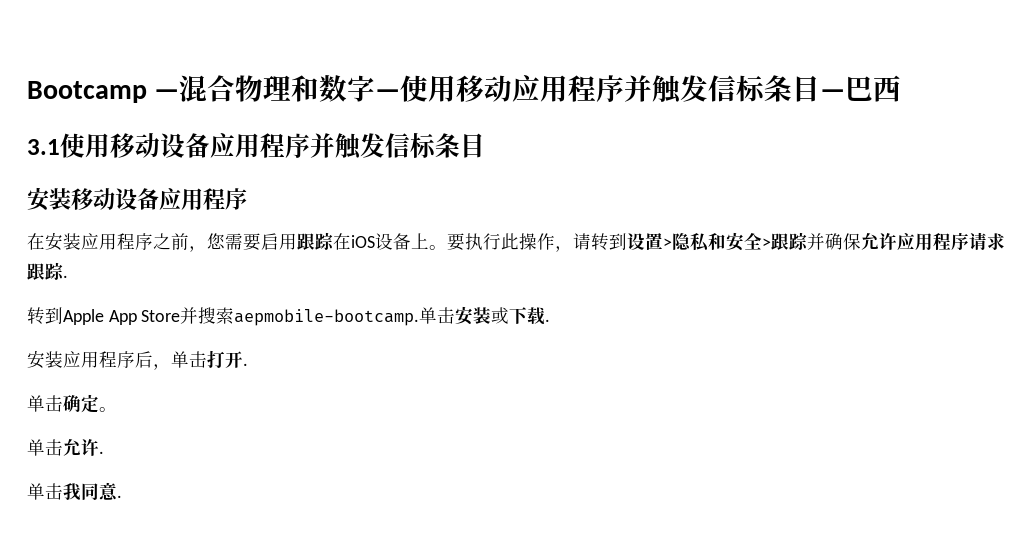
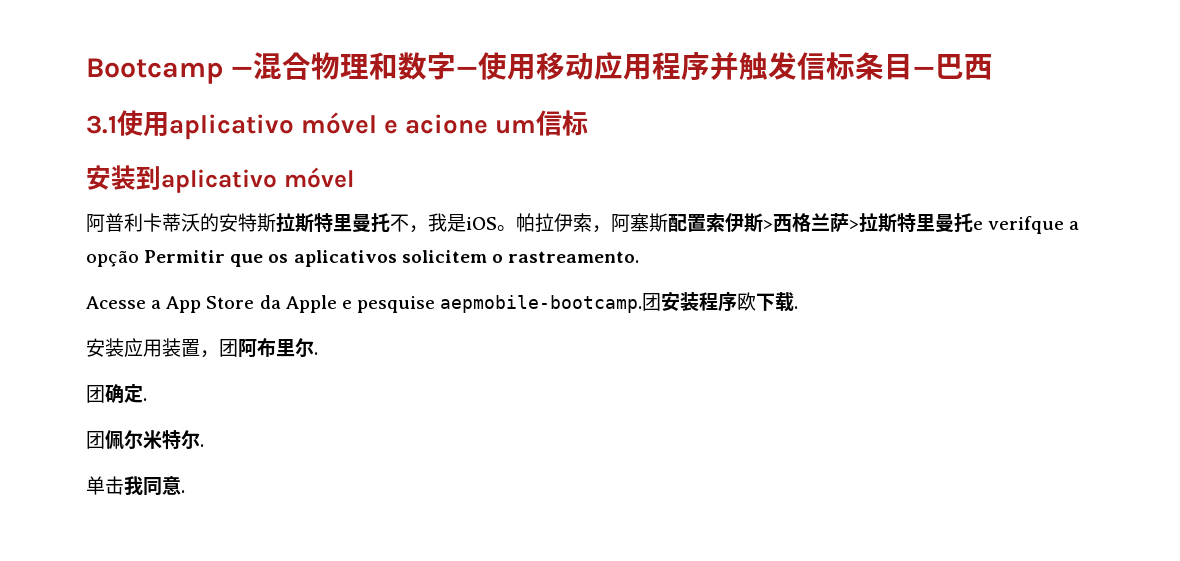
- 3.1使用移动设备应用程序并触发信标条目
- 安装移动设备应用程序
- 在安装应用程序之前，您需要启用跟踪在iOS设备上。要执行此操作，请转到设置>隐私和安全>跟踪并确保允许应用程序请求跟踪.
- 转到Apple App Store并搜索aepmobile-bootcamp.单击安装或下载.
- 安装应用程序后，单击打开.
- 单击确定。
- 单击允许.
+ 3.1使用aplicativo móvel e acione um信标
+ 安装到aplicativo móvel
+ 阿普利卡蒂沃的安特斯拉斯特里曼托不，我是iOS。帕拉伊索，阿塞斯配置索伊斯>西格兰萨>拉斯特里曼托e verifque a opção Permitir que os aplicativos solicitem o rastreamento.
+ Acesse a App Store da Apple e pesquise aepmobile-bootcamp.团安装程序欧下载.
+ 安装应用装置，团阿布里尔.
+ 团确定.
+ 团佩尔米特尔.

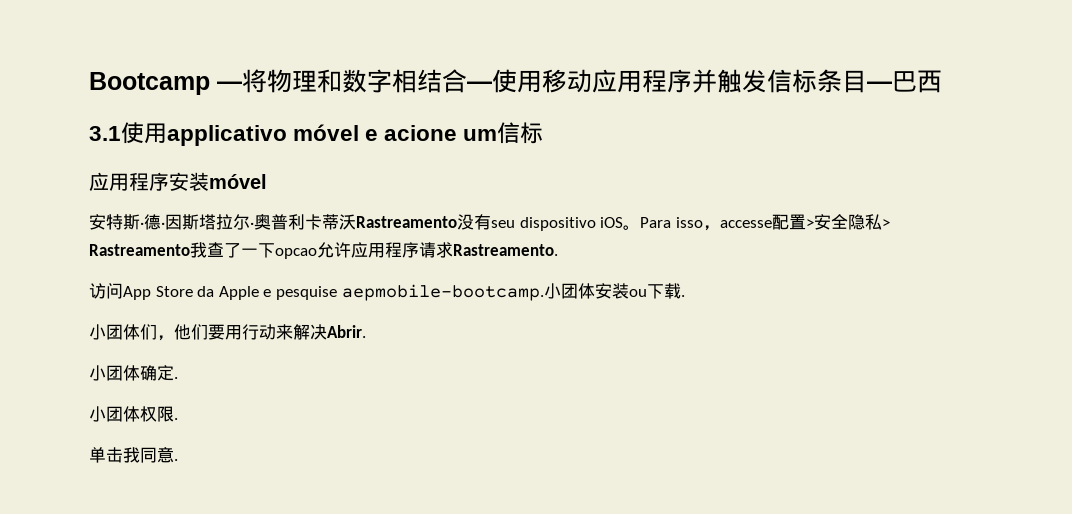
- Bootcamp —混合物理和数字—使用移动应用程序并触发信标条目—巴西
+ Bootcamp —将物理和数字相结合—使用移动应用程序并触发信标条目—巴西
- 3.1使用aplicativo móvel e acione um信标
+ 3.1使用applicativo móvel e acione um信标
- 安装到aplicativo móvel
- 阿普利卡蒂沃的安特斯拉斯特里曼托不，我是iOS。帕拉伊索，阿塞斯配置索伊斯>西格兰萨>拉斯特里曼托e verifque a opção Permitir que os aplicativos solicitem o rastreamento.
- Acesse a App Store da Apple e pesquise aepmobile-bootcamp.
+ 应用程序安装móvel
+ 安特斯·德·因斯塔拉尔·奥普利卡蒂沃Rastreamento没有seu dispositivo iOS。Para isso，accesse配置>安全隐私> Rastreamento我查了一下opcao允许应用程序请求Rastreamento.
+ 访问App Store da Apple e pesquise aepmobile-bootcamp.
- 团安装程序欧下载.
+ 小团体安装ou下载.
- 安装应用装置，团阿布里尔.
- 团确定.
+ 小团体们，他们要用行动来解决Abrir.
+ 小团体确定.
- 团佩尔米特尔.
+ 小团体权限.

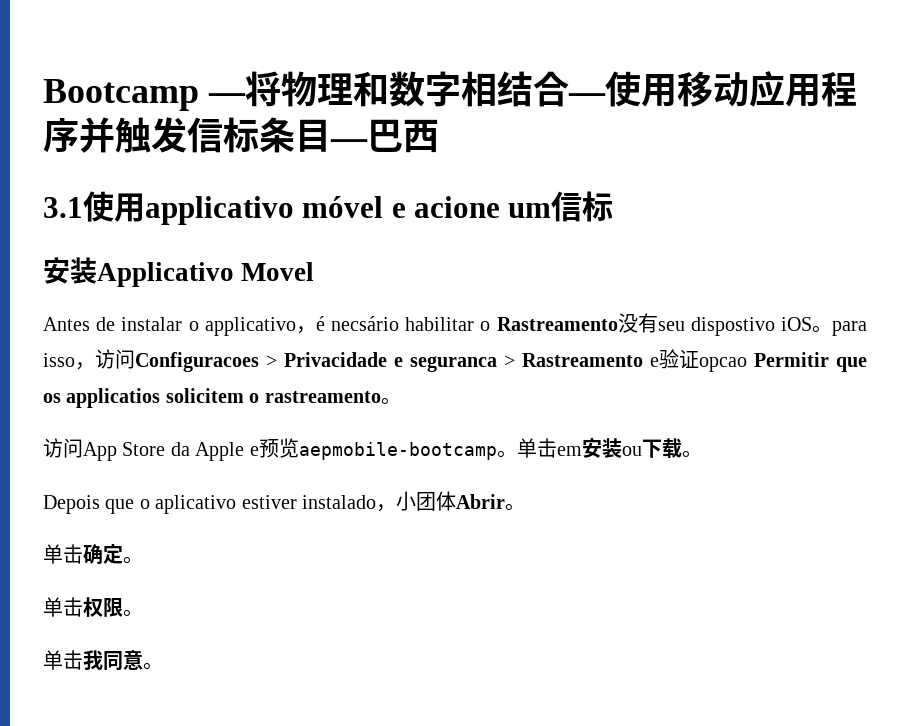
- 应用程序安装móvel
- 安特斯·德·因斯塔拉尔·奥普利卡蒂沃Rastreamento没有seu dispositivo iOS。Para isso，accesse配置>安全隐私> Rastreamento我查了一下opcao允许应用程序请求Rastreamento.
+ 安装Applicativo Movel
+ Antes de instalar o applicativo，é necsário habilitar o Rastreamento没有seu dispostivo iOS。para isso，访问Configuracoes > Privacidade e seguranca > Rastreamento e验证opcao Permitir que os applicatios solicitem o rastreamento。
- 访问App Store da Apple e pesquise aepmobile-bootcamp.小团体安装ou下载.
- 小团体们，他们要用行动来解决Abrir.
- 小团体确定.
- 小团体权限.
+ 访问App Store da Apple e预览aepmobile-bootcamp。单击em安装ou下载。
+ Depois que o aplicativo estiver instalado，小团体Abrir。
+ 单击确定。
+ 单击权限。
- 单击我同意.
+ 单击我同意。

